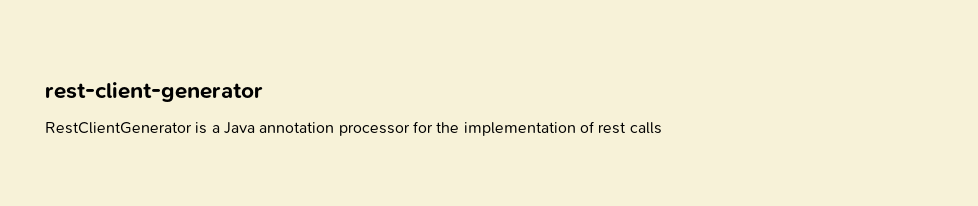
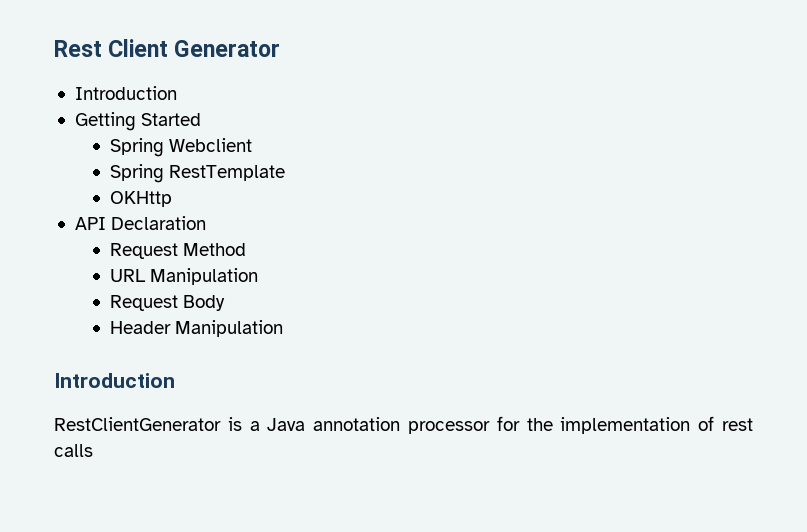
- rest-client-generator
+ Rest Client Generator
+ Introduction
+ Getting Started
+ Spring Webclient
+ Spring RestTemplate
+ OKHttp
+ API Declaration
+ Request Method
+ URL Manipulation
+ Request Body
+ Header Manipulation
+ Introduction

